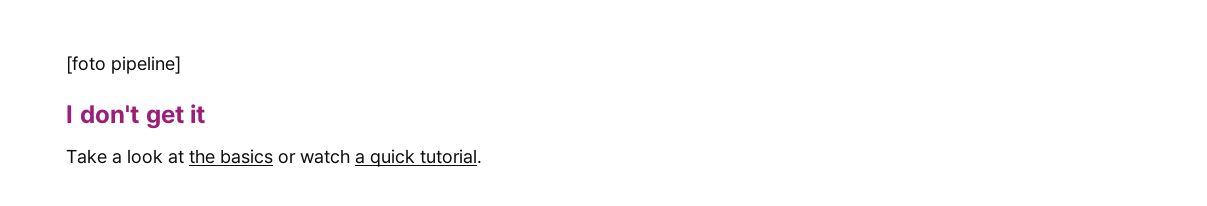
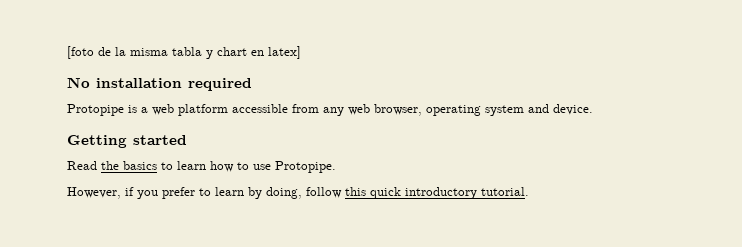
- [foto pipeline]
- I don't get it
- Take a look at the basics or watch a quick tutorial.
+ [foto de la misma tabla y chart en latex]
+ No installation required
+ Protopipe is a web platform accessible from any web browser, operating system and device.
+ Getting started
+ Read the basics to learn how to use Protopipe.
+ However, if you prefer to learn by doing, follow this quick introductory tutorial.

